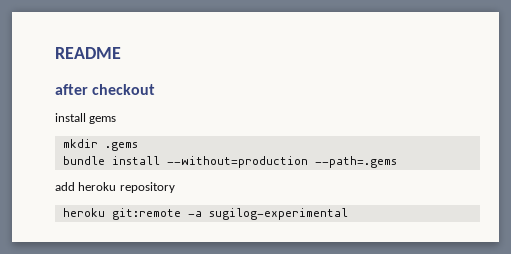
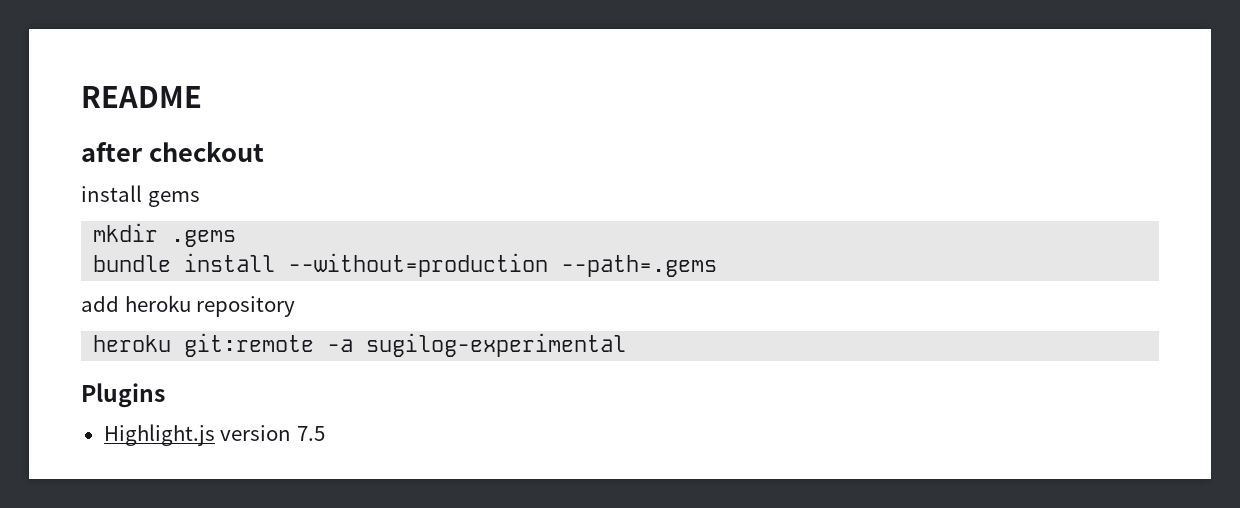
+ Plugins
+ Highlight.js version 7.5

